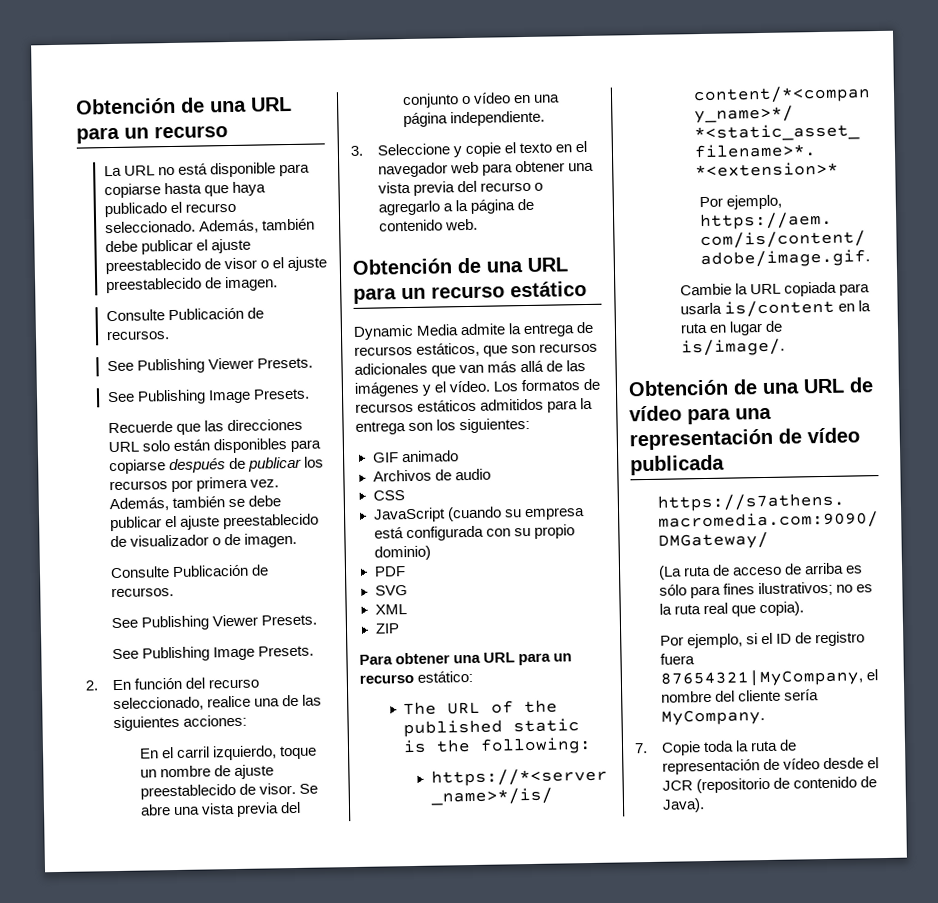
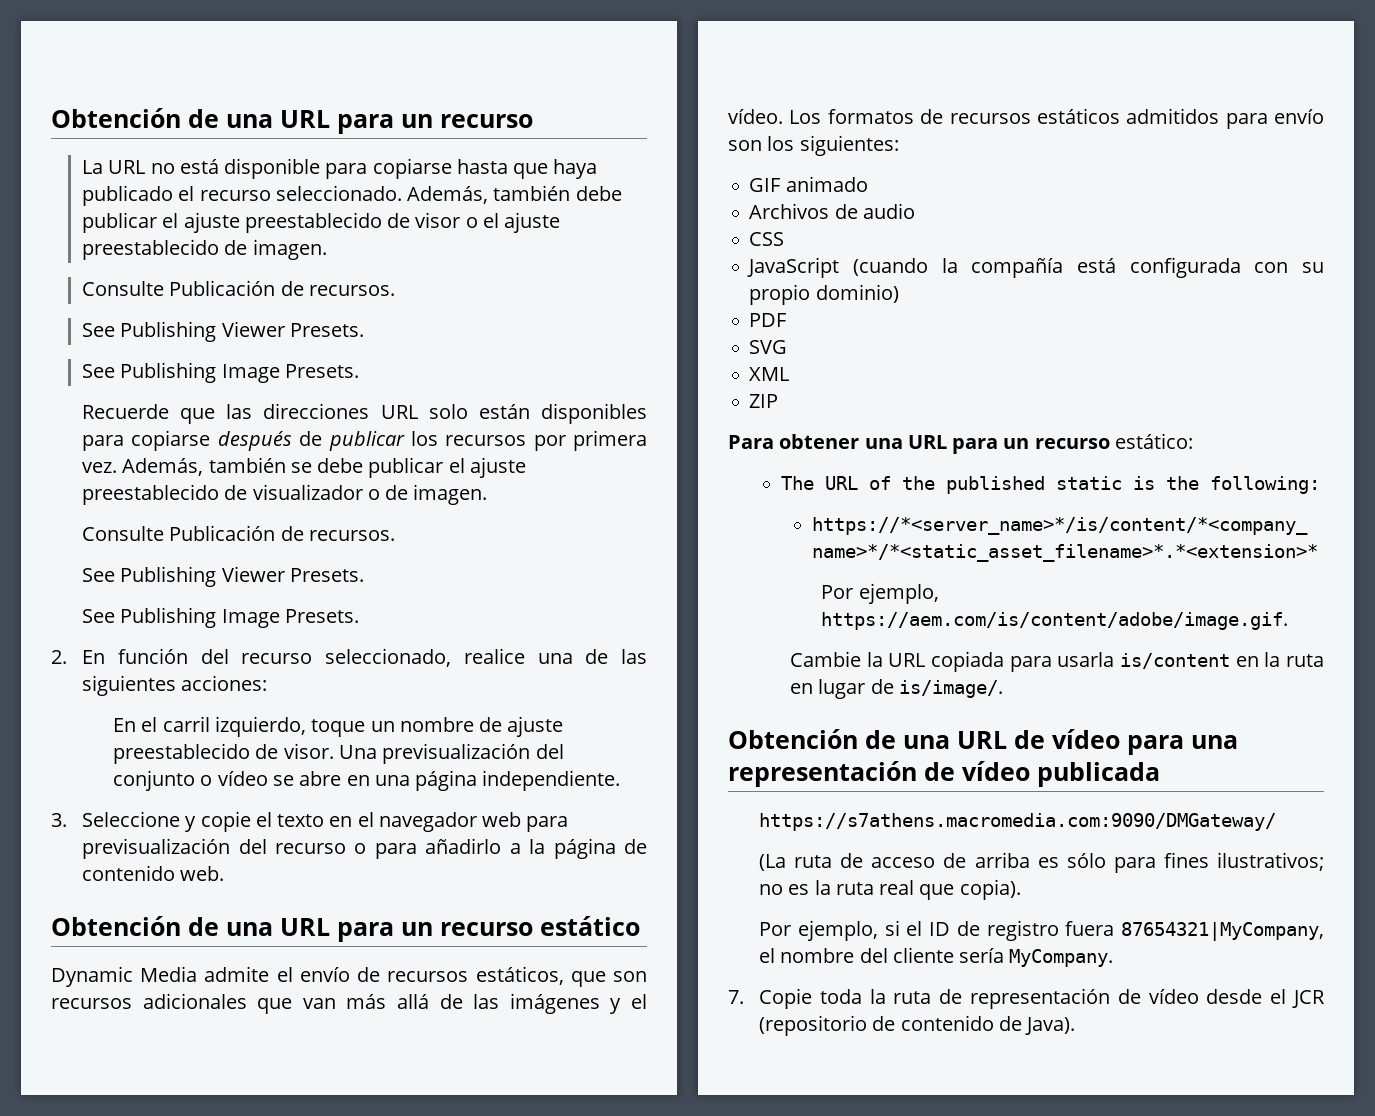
- Se abre una vista previa del conjunto o vídeo en una página independiente.
+ Una previsualización del conjunto o vídeo se abre en una página independiente.
- 3. Seleccione y copie el texto en el navegador web para obtener una vista previa del recurso o agregarlo a la página de contenido web.
+ 3. Seleccione y copie el texto en el navegador web para previsualización del recurso o para añadirlo a la página de contenido web.
- Dynamic Media admite la entrega de recursos estáticos, que son recursos adicionales que van más allá de las imágenes y el vídeo.
+ Dynamic Media admite el envío de recursos estáticos, que son recursos adicionales que van más allá de las imágenes y el vídeo.
- Los formatos de recursos estáticos admitidos para la entrega son los siguientes:
+ Los formatos de recursos estáticos admitidos para envío son los siguientes:
- JavaScript (cuando su empresa está configurada con su propio dominio)
+ JavaScript (cuando la compañía está configurada con su propio dominio)

